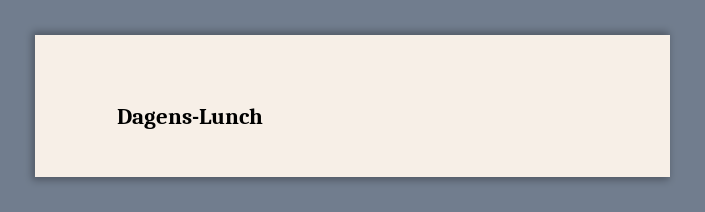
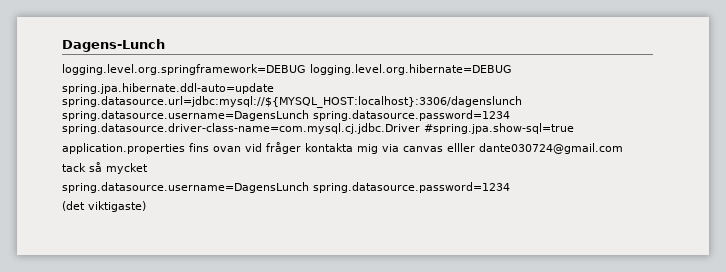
+ logging.level.org.springframework=DEBUG logging.level.org.hibernate=DEBUG
+ spring.jpa.hibernate.ddl-auto=update spring.datasource.url=jdbc:mysql://${MYSQL_HOST:localhost}:3306/dagenslunch spring.datasource.username=DagensLunch spring.datasource.password=1234 spring.datasource.driver-class-name=com.mysql.cj.jdbc.Driver #spring.jpa.show-sql=true
+ application.properties fins ovan vid fråger kontakta mig via canvas elller dante030724@gmail.com
+ tack så mycket
+ spring.datasource.username=DagensLunch spring.datasource.password=1234
+ (det viktigaste)

